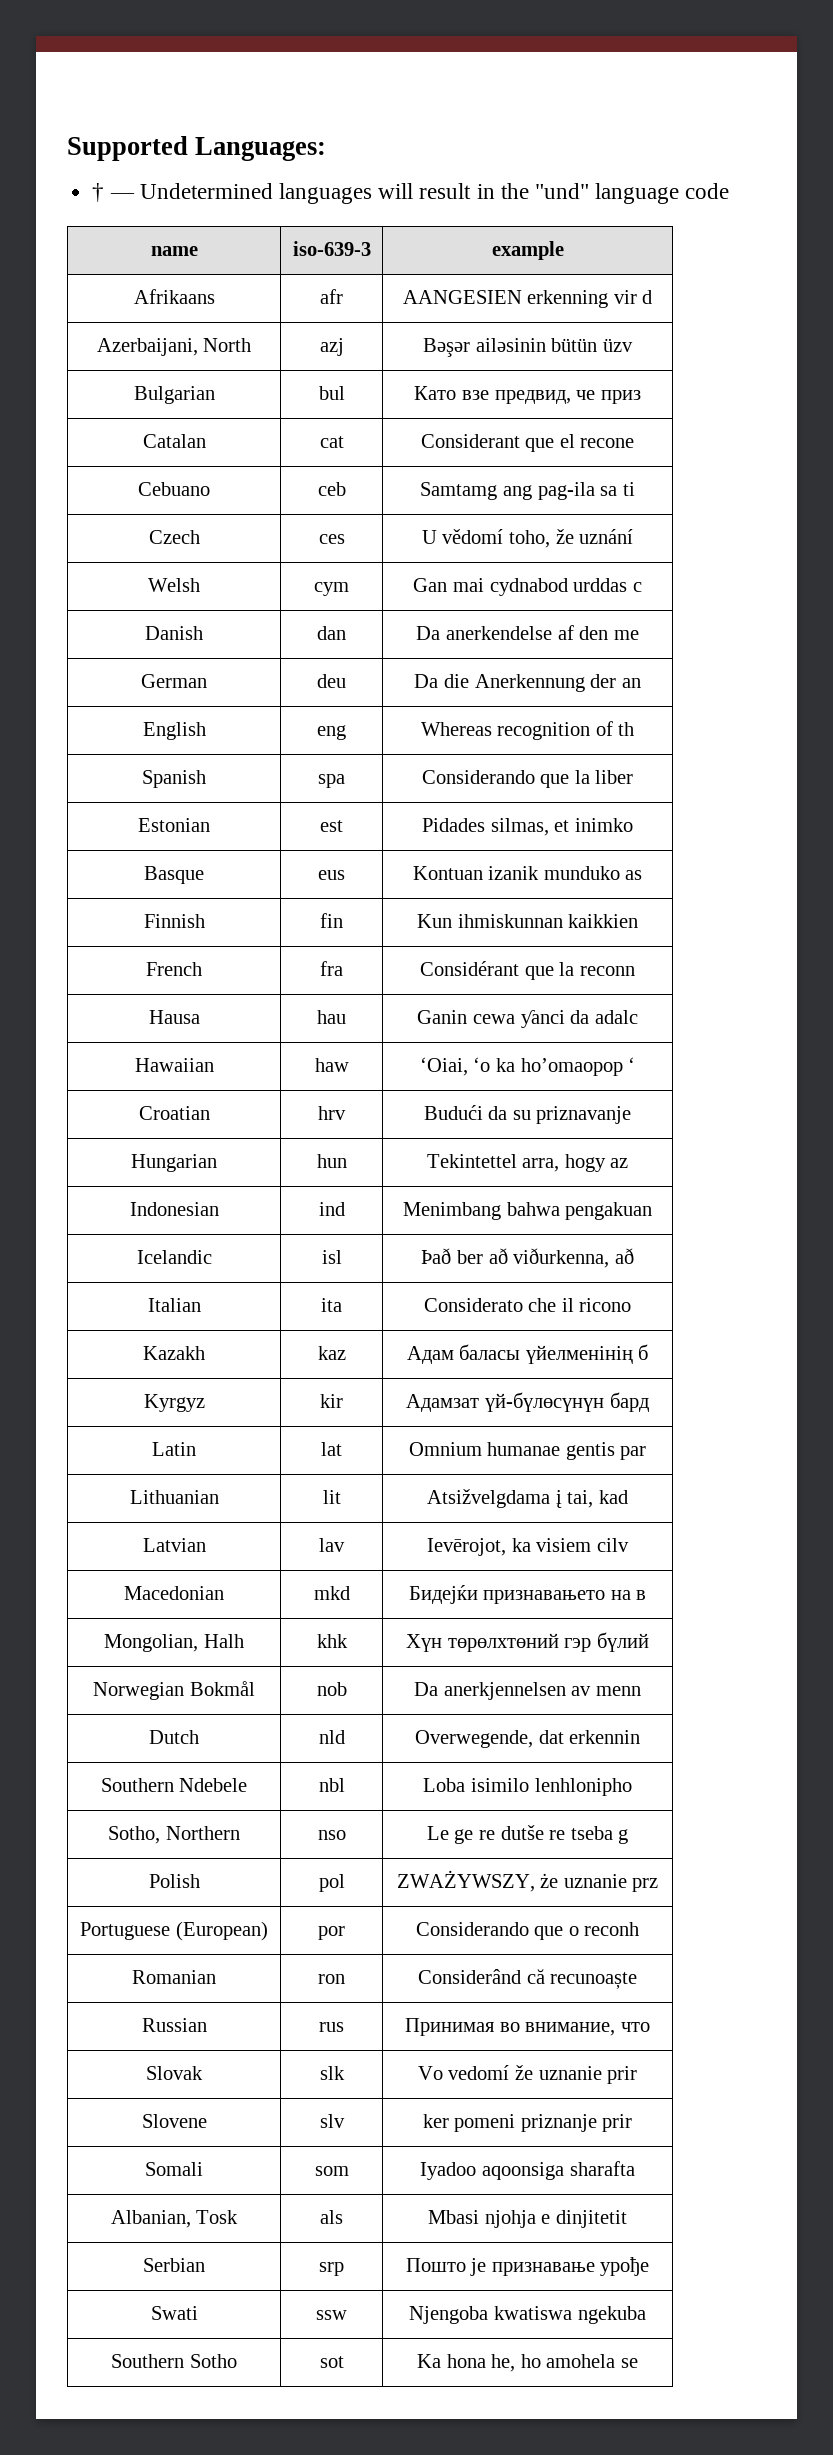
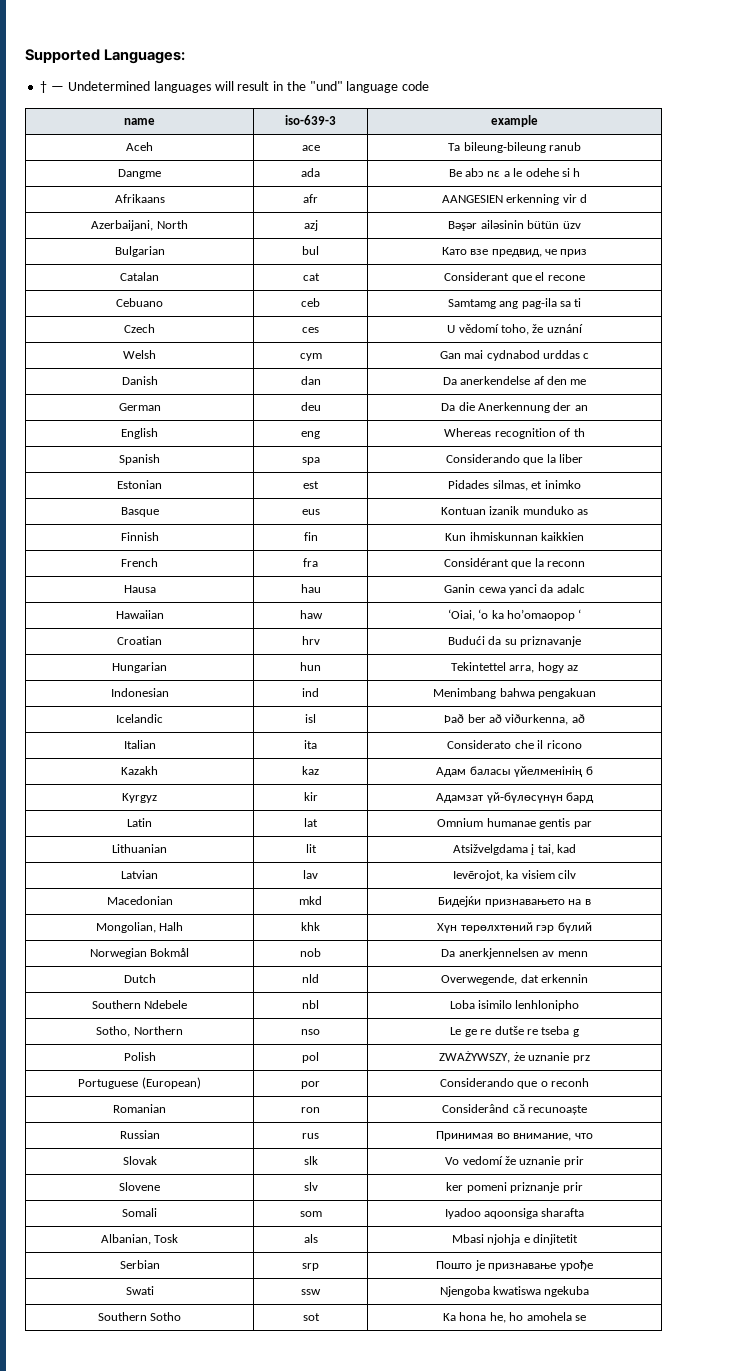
+ Aceh | ace | Ta bileung‐bileung ranub
+ Dangme | ada | Be abɔ nɛ a le odehe si h

